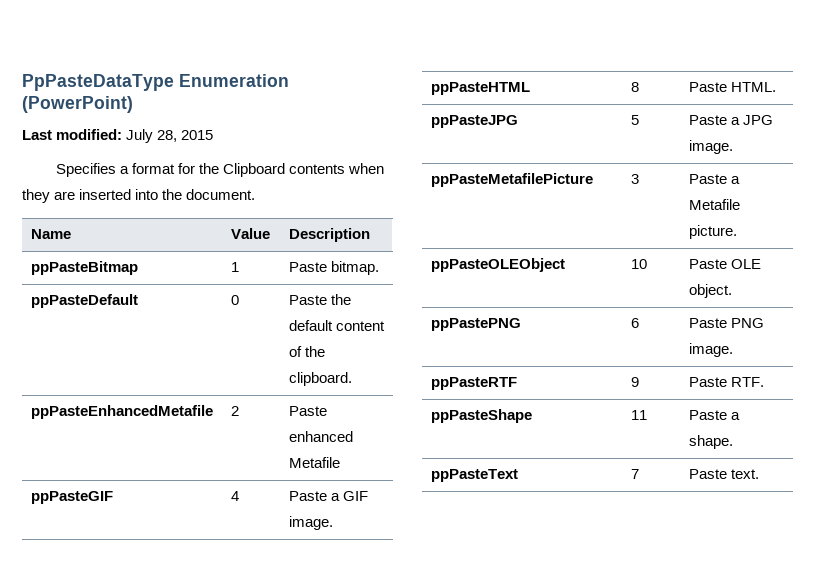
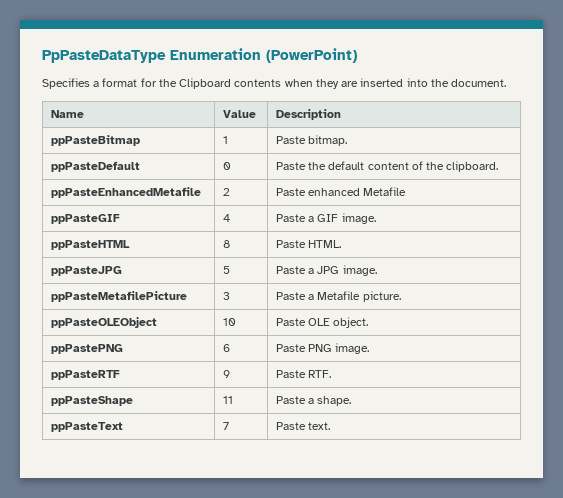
- Last modified: July 28, 2015

